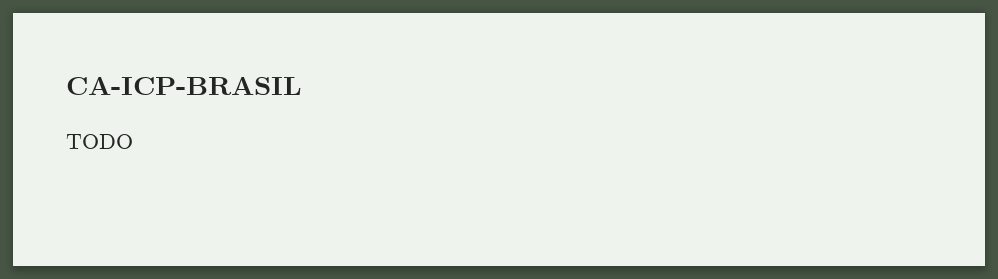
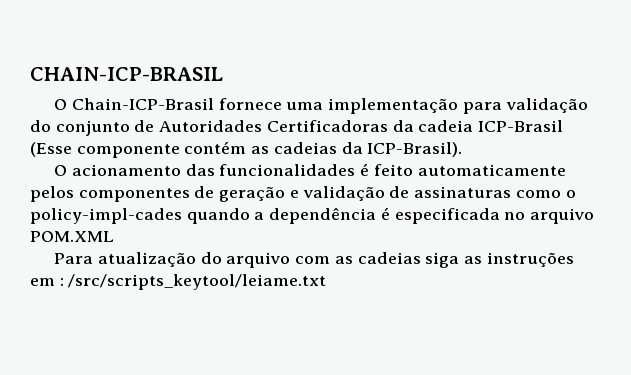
- CA-ICP-BRASIL
- TODO
+ CHAIN-ICP-BRASIL
+ O Chain-ICP-Brasil fornece uma implementação para validação do conjunto de Autoridades Certificadoras da cadeia ICP-Brasil (Esse componente contém as cadeias da ICP-Brasil).
+ O acionamento das funcionalidades é feito automaticamente pelos componentes de geração e validação de assinaturas como o policy-impl-cades quando a dependência é especificada no arquivo POM.XML
+ Para atualização do arquivo com as cadeias siga as instruções em : /src/scripts_keytool/leiame.txt

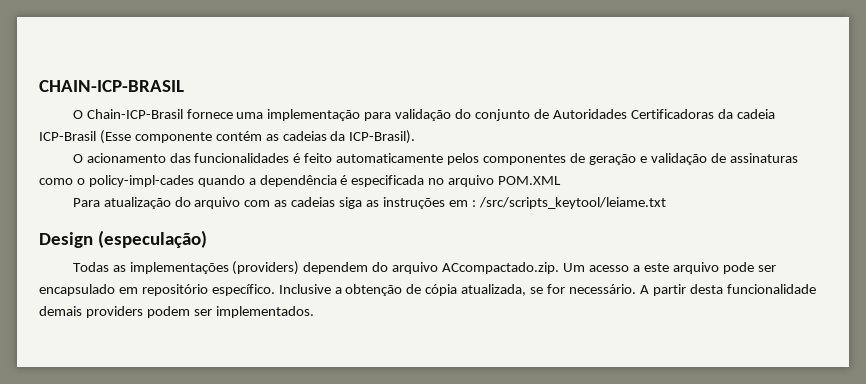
+ Design (especulação)
+ Todas as implementações (providers) dependem do arquivo ACcompactado.zip. Um acesso a este arquivo pode ser encapsulado em repositório específico. Inclusive a obtenção de cópia atualizada, se for necessário. A partir desta funcionalidade demais providers podem ser implementados.

